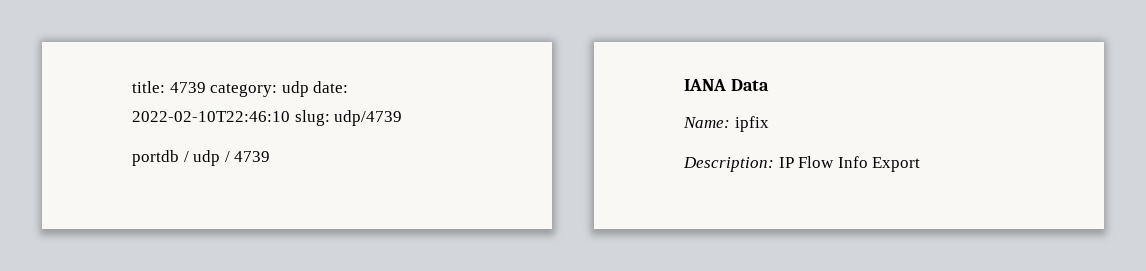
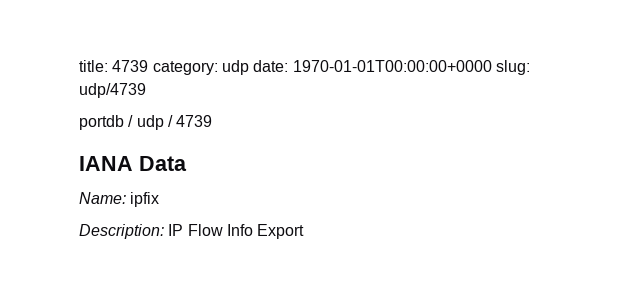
- title: 4739 category: udp date: 2022-02-10T22:46:10 slug: udp/4739
+ title: 4739 category: udp date: 1970-01-01T00:00:00+0000 slug: udp/4739

